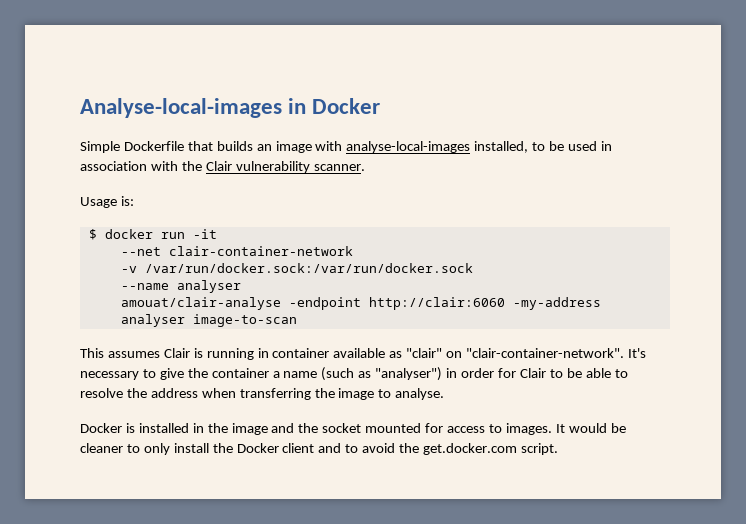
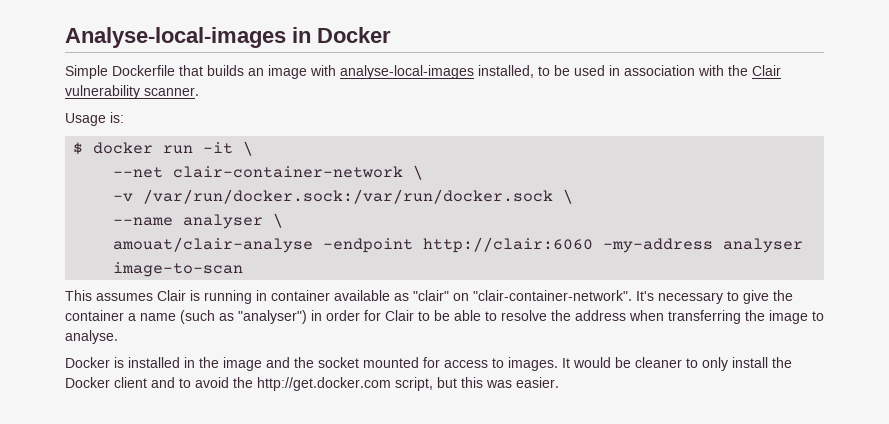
- $ docker run -it
+ $ docker run -it \
- --net clair-container-network
+ --net clair-container-network \
- -v /var/run/docker.sock:/var/run/docker.sock
+ -v /var/run/docker.sock:/var/run/docker.sock \
- --name analyser
+ --name analyser \
- It would be cleaner to only install the Docker client and to avoid the get.docker.com script.
+ It would be cleaner to only install the Docker client and to avoid the http://get.docker.com script, but this was easier.

